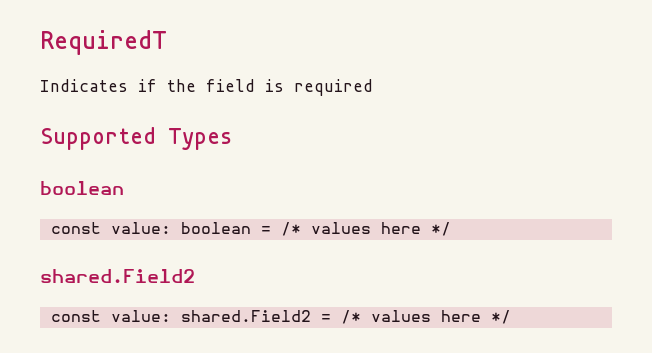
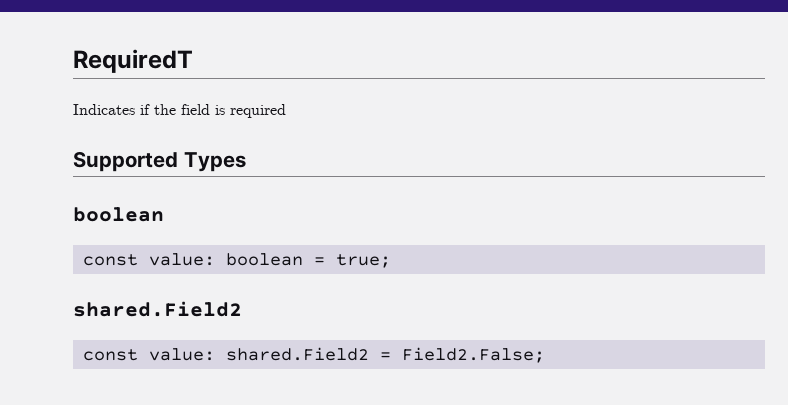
- const value: boolean = /* values here */
+ const value: boolean = true;
- const value: shared.Field2 = /* values here */
+ const value: shared.Field2 = Field2.False;

